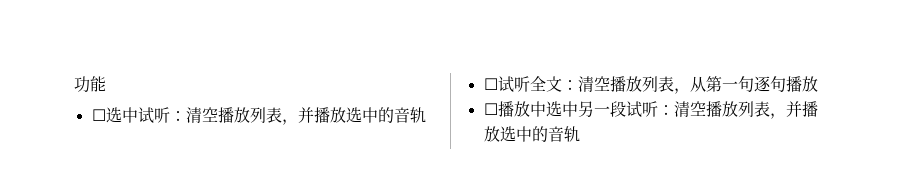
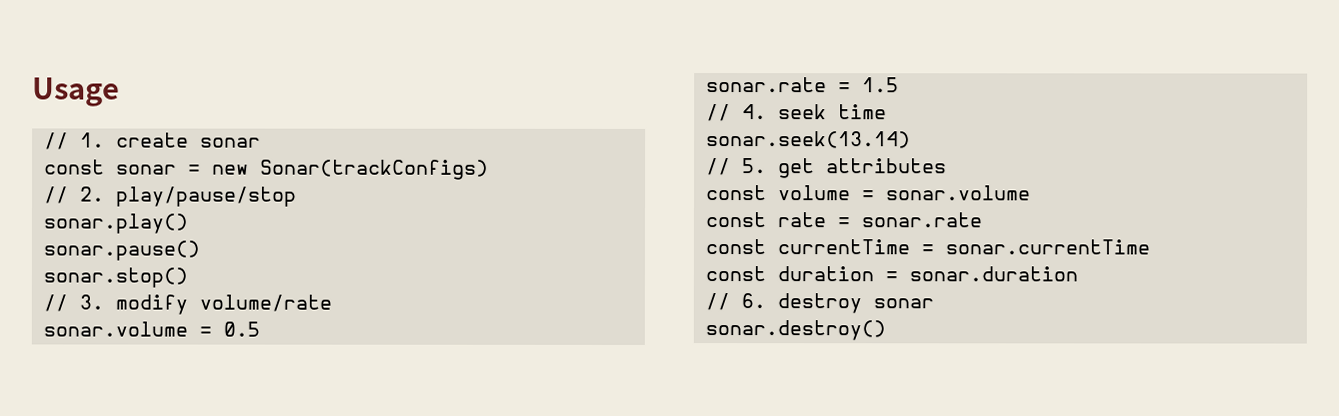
- 功能
- ☐选中试听：清空播放列表，并播放选中的音轨
- ☐试听全文：清空播放列表，从第一句逐句播放
- ☐播放中选中另一段试听：清空播放列表，并播放选中的音轨
+ Usage
+ // 1. create sonar
+ const sonar = new Sonar(trackConfigs)
+ // 2. play/pause/stop
+ sonar.play()
+ sonar.pause()
+ sonar.stop()
+ // 3. modify volume/rate
+ sonar.volume = 0.5
+ sonar.rate = 1.5
+ // 4. seek time
+ sonar.seek(13.14)
+ // 5. get attributes
+ const volume = sonar.volume
+ const rate = sonar.rate
+ const currentTime = sonar.currentTime
+ const duration = sonar.duration
+ // 6. destroy sonar
+ sonar.destroy()

